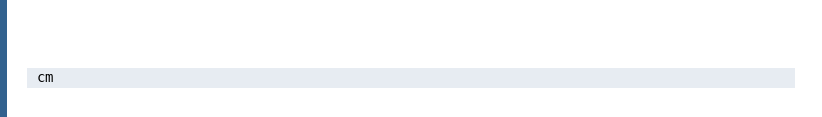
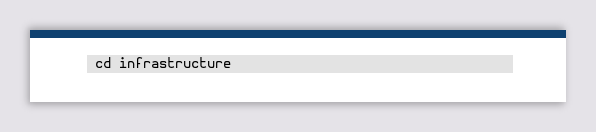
- cm
+ cd infrastructure

